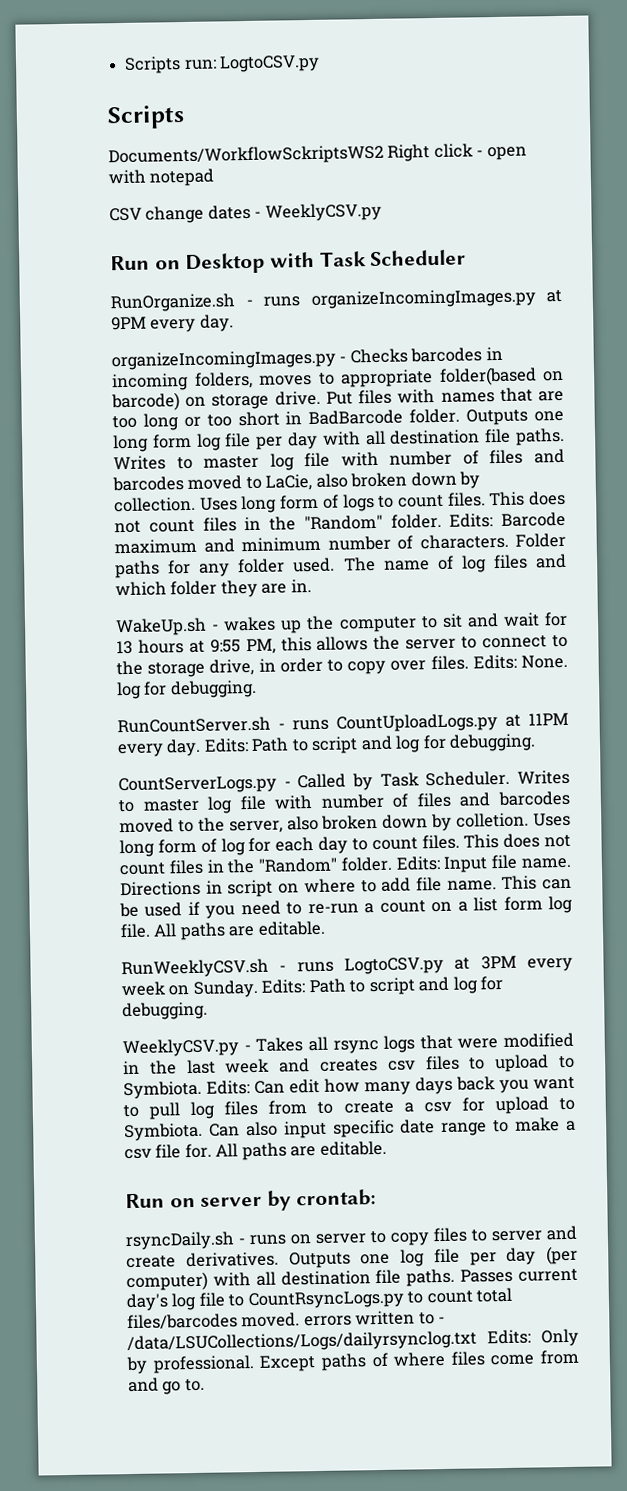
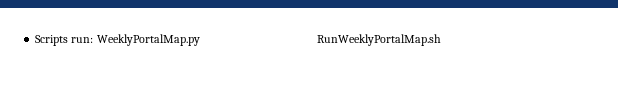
- Scripts run: LogtoCSV.py
- Scripts
- Documents/WorkflowSckriptsWS2 Right click - open with notepad
- CSV change dates - WeeklyCSV.py
- Run on Desktop with Task Scheduler
- RunOrganize.sh - runs organizeIncomingImages.py at 9PM every day.
- organizeIncomingImages.py - Checks barcodes in incoming folders, moves to appropriate folder(based on barcode) on storage drive. Put files with names that are too long or too short in BadBarcode folder. Outputs one long form log file per day with all destination file paths. Writes to master log file with number of files and barcodes moved to LaCie, also broken down by collection. Uses long form of logs to count files. This does not count files in the "Random" folder. Edits: Barcode maximum and minimum number of characters. Folder paths for any folder used. The name of log files and which folder they are in.
- WakeUp.sh - wakes up the computer to sit and wait for 13 hours at 9:55 PM, this allows the server to connect to the storage drive, in order to copy over files. Edits: None. log for debugging.
- RunCountServer.sh - runs CountUploadLogs.py at 11PM every day. Edits: Path to script and log for debugging.
- CountServerLogs.py - Called by Task Scheduler. Writes to master log file with number of files and barcodes moved to the server, also broken down by colletion. Uses long form of log for each day to count files. This does not count files in the "Random" folder. Edits: Input file name. Directions in script on where to add file name. This can be used if you need to re-run a count on a list form log file. All paths are editable.
- RunWeeklyCSV.sh - runs LogtoCSV.py at 3PM every week on Sunday. Edits: Path to script and log for debugging.
- WeeklyCSV.py - Takes all rsync logs that were modified in the last week and creates csv files to upload to Symbiota. Edits: Can edit how many days back you want to pull log files from to create a csv for upload to Symbiota. Can also input specific date range to make a csv file for. All paths are editable.
- Run on server by crontab:
- rsyncDaily.sh - runs on server to copy files to server and create derivatives. Outputs one log file per day (per computer) with all destination file paths. Passes current day's log file to CountRsyncLogs.py to count total files/barcodes moved. errors written to - /data/LSUCollections/Logs/dailyrsynclog.txt Edits: Only by professional. Except paths of where files come from and go to.
+ Scripts run: WeeklyPortalMap.py RunWeeklyPortalMap.sh

